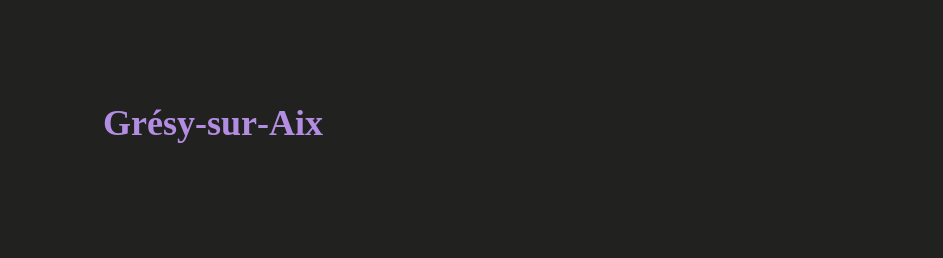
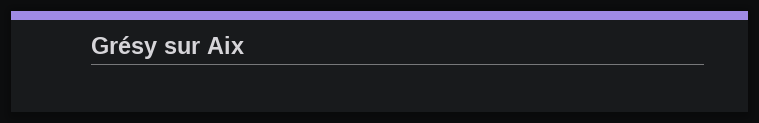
- Grésy-sur-Aix
+ Grésy sur Aix

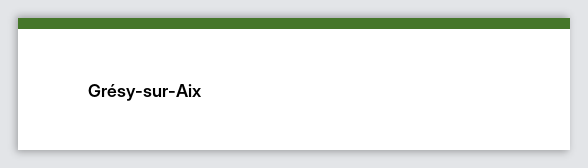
- Grésy sur Aix
+ Grésy-sur-Aix

